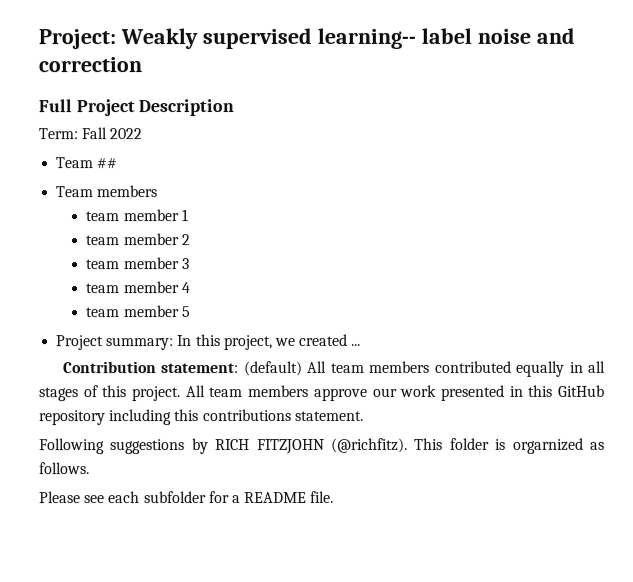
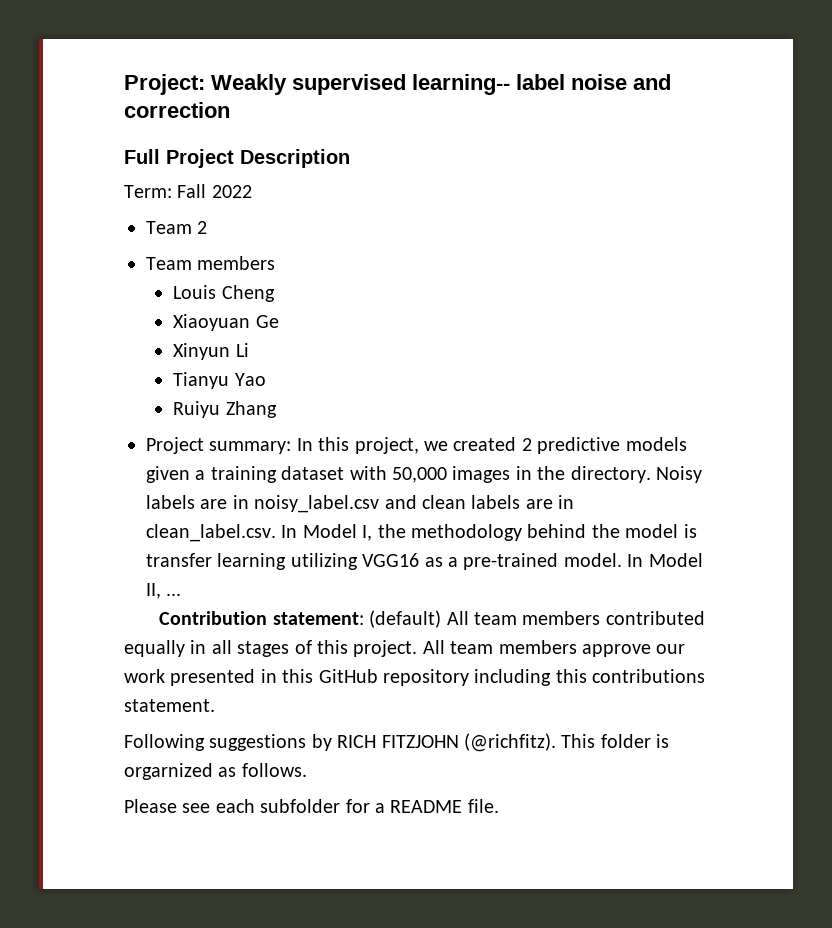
- Team ##
+ Team 2
- team member 1
- team member 2
- team member 3
- team member 4
- team member 5
+ Louis Cheng
+ Xiaoyuan Ge
+ Xinyun Li
+ Tianyu Yao
+ Ruiyu Zhang
- Project summary: In this project, we created ...
+ Project summary: In this project, we created 2 predictive models given a training dataset with 50,000 images in the directory. Noisy labels are in noisy_label.csv and clean labels are in clean_label.csv. In Model I, the methodology behind the model is transfer learning utilizing VGG16 as a pre-trained model. In Model II, ...

